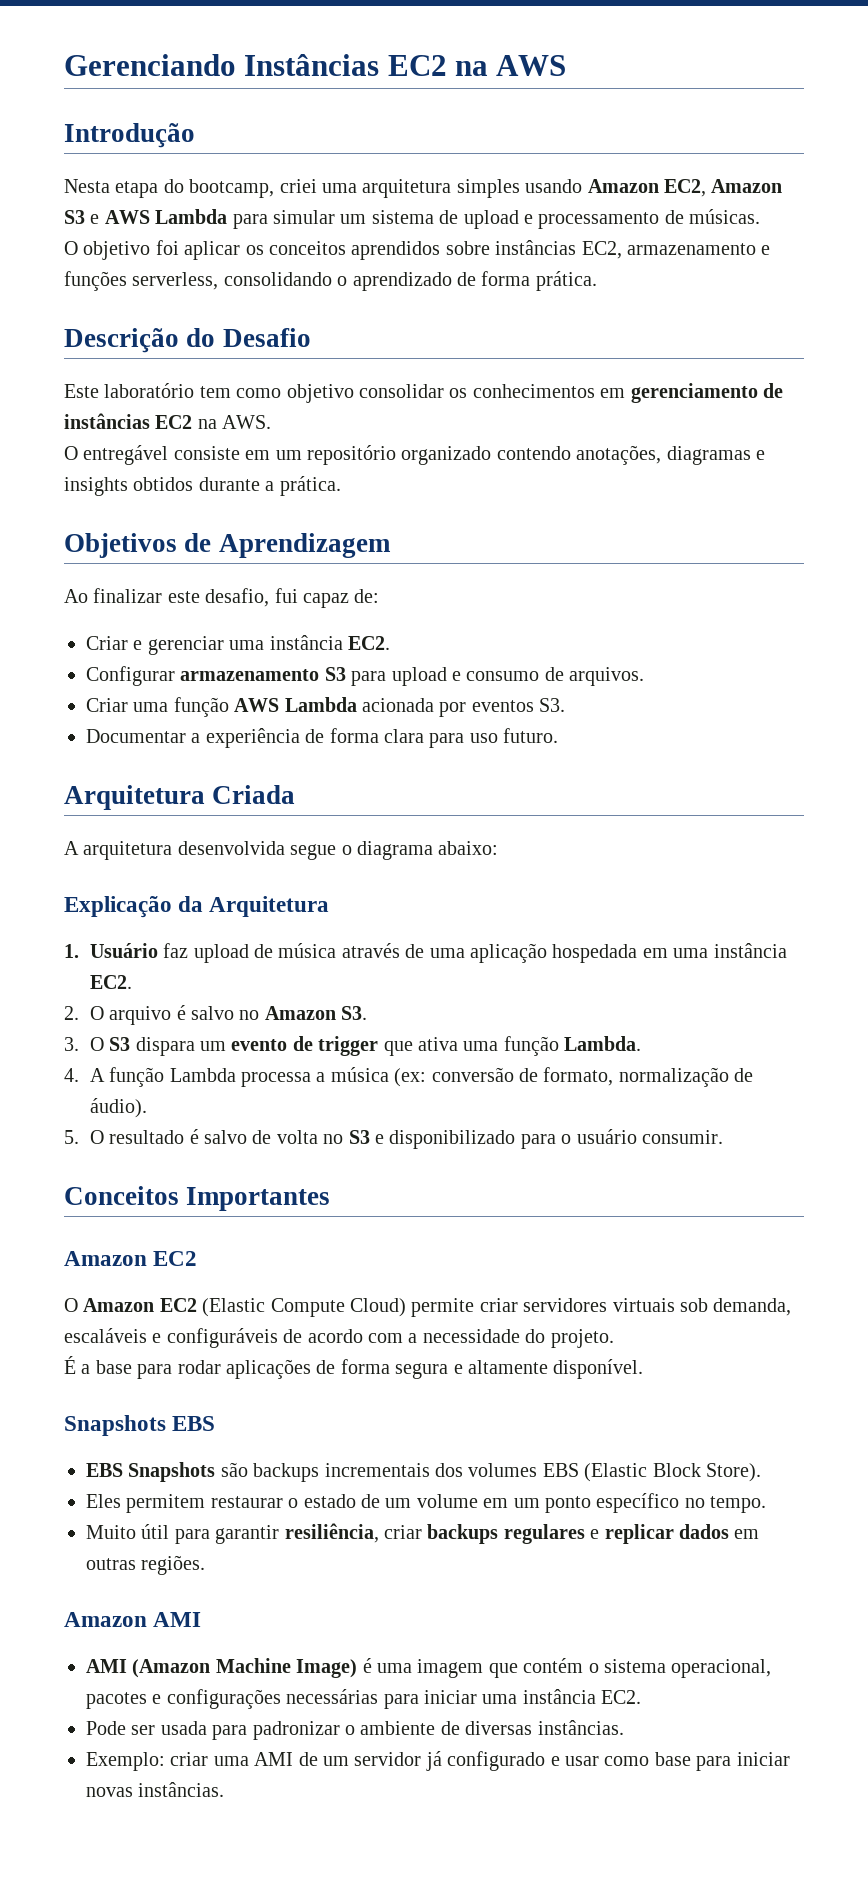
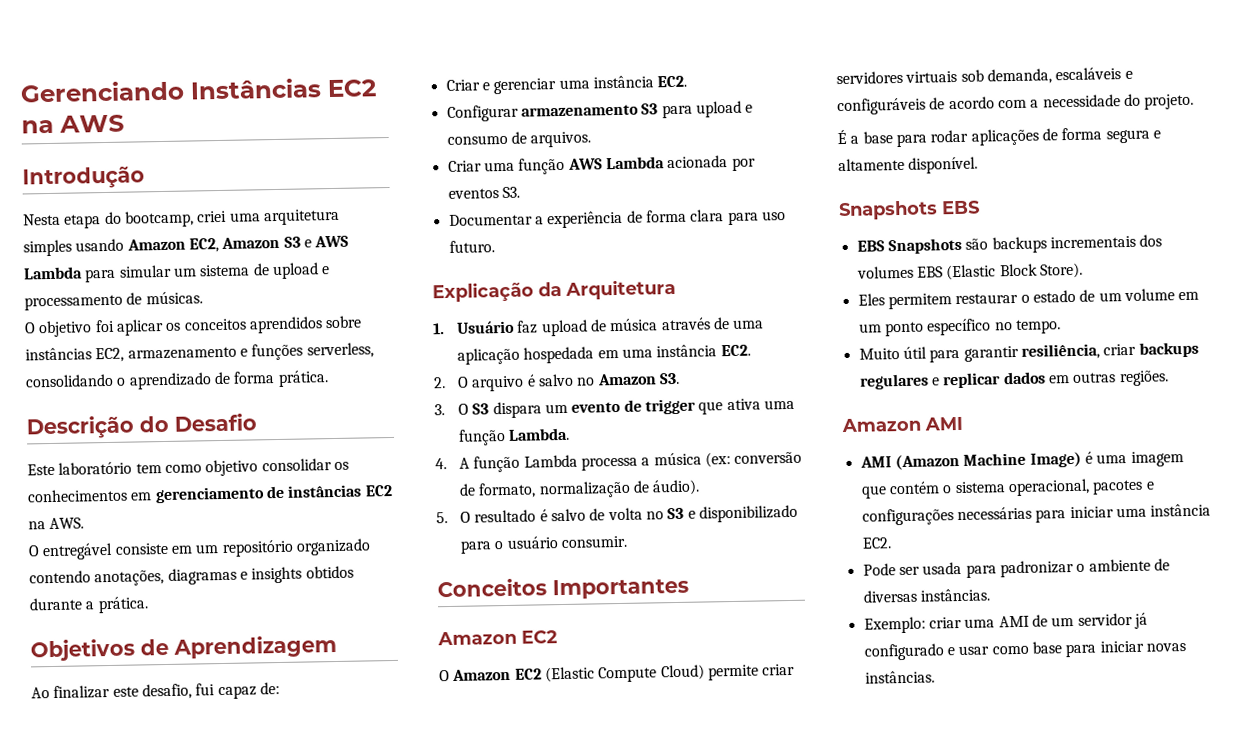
- Arquitetura Criada
- A arquitetura desenvolvida segue o diagrama abaixo:

